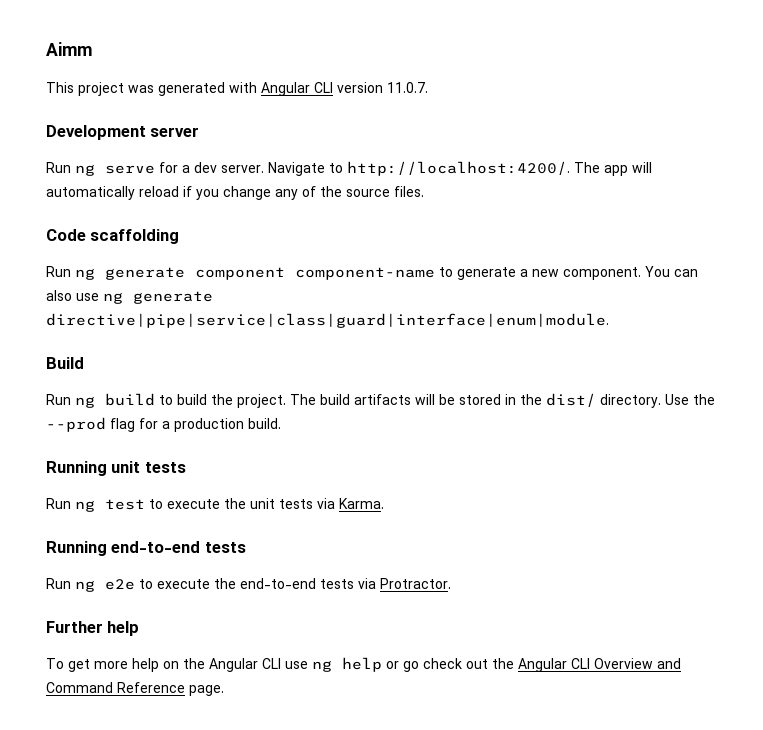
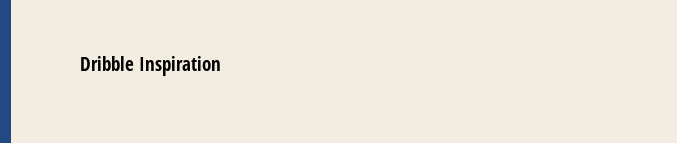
- Aimm
- This project was generated with Angular CLI version 11.0.7.
- Development server
- Run ng serve for a dev server. Navigate to http://localhost:4200/. The app will automatically reload if you change any of the source files.
- Code scaffolding
- Run ng generate component component-name to generate a new component. You can also use ng generate directive|pipe|service|class|guard|interface|enum|module.
- Build
- Run ng build to build the project. The build artifacts will be stored in the dist/ directory. Use the --prod flag for a production build.
- Running unit tests
- Run ng test to execute the unit tests via Karma.
- Running end-to-end tests
- Run ng e2e to execute the end-to-end tests via Protractor.
- Further help
- To get more help on the Angular CLI use ng help or go check out the Angular CLI Overview and Command Reference page.
+ Dribble Inspiration

